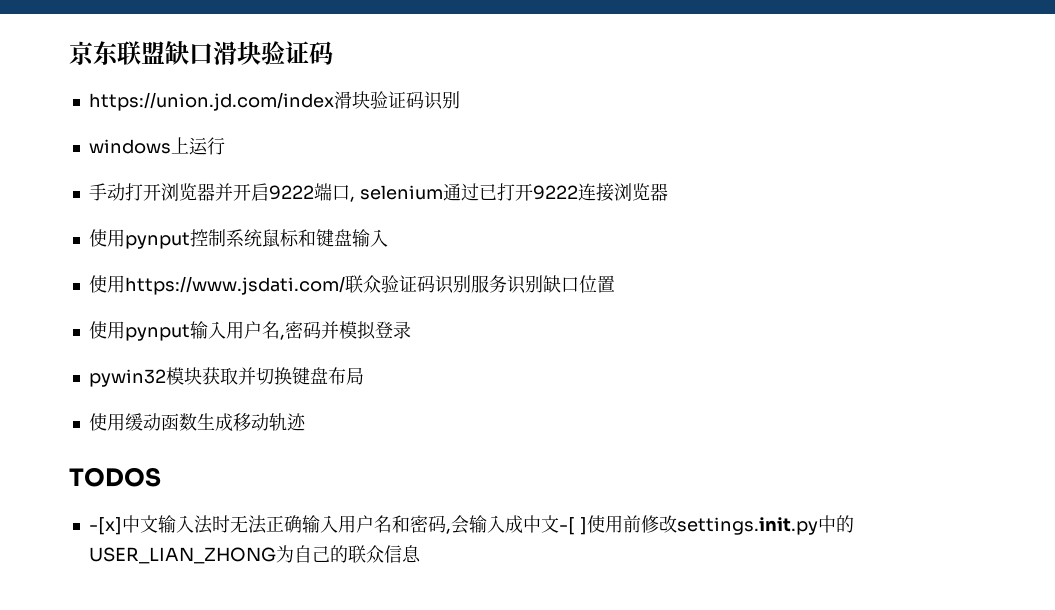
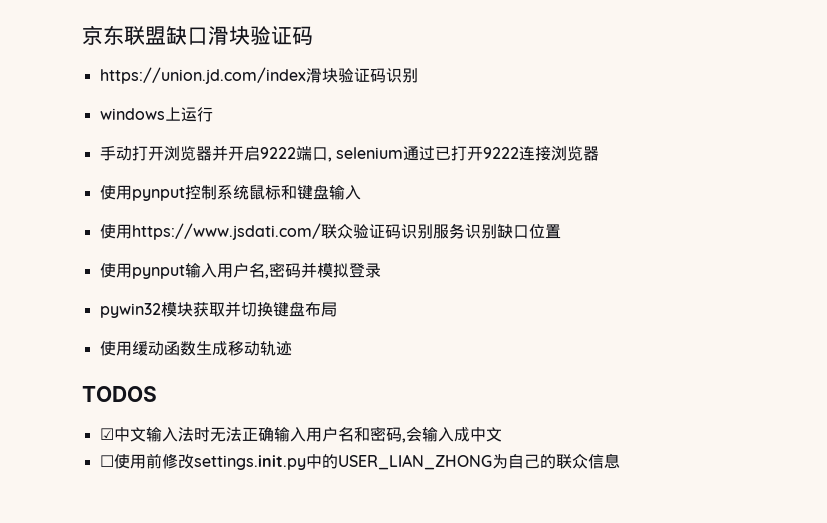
- -[x]中文输入法时无法正确输入用户名和密码,会输入成中文-[ ]使用前修改settings.init.py中的USER_LIAN_ZHONG为自己的联众信息
+ ☑中文输入法时无法正确输入用户名和密码,会输入成中文
+ ☐使用前修改settings.init.py中的USER_LIAN_ZHONG为自己的联众信息

